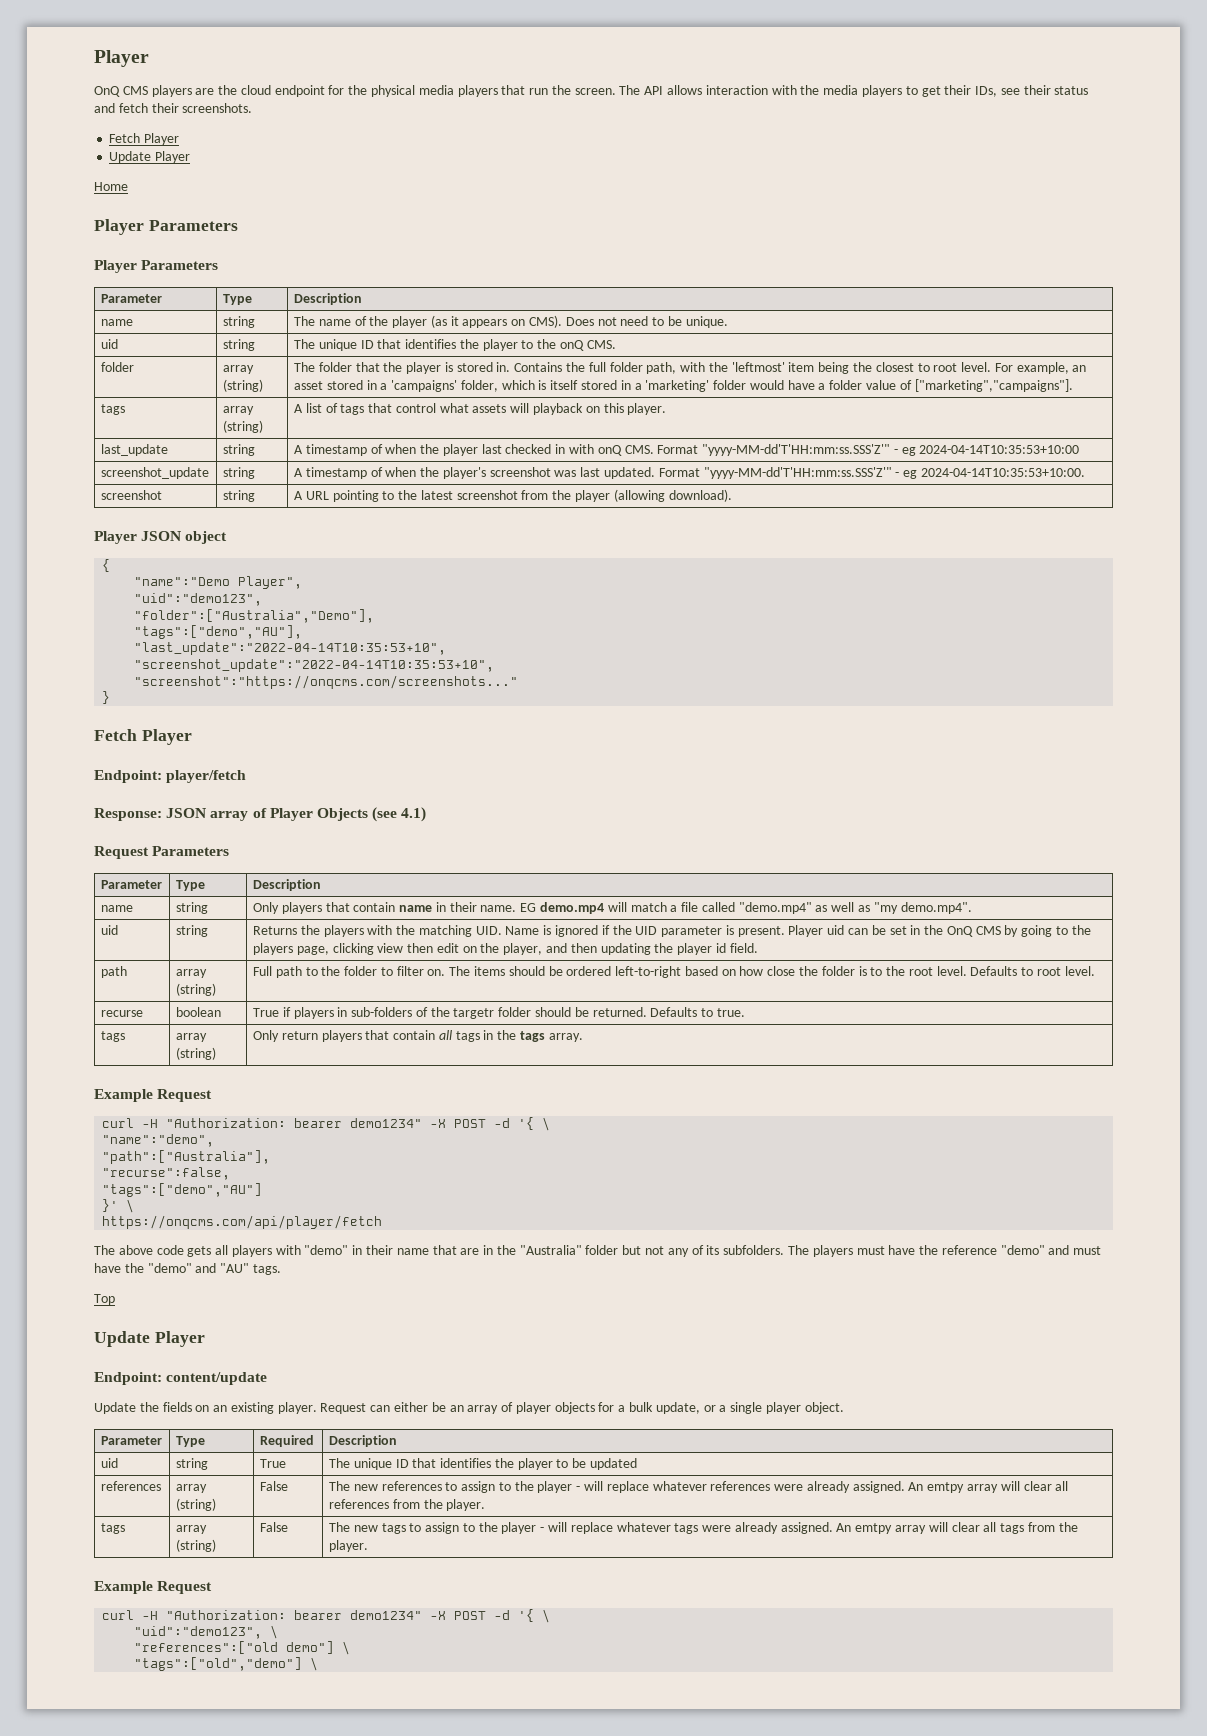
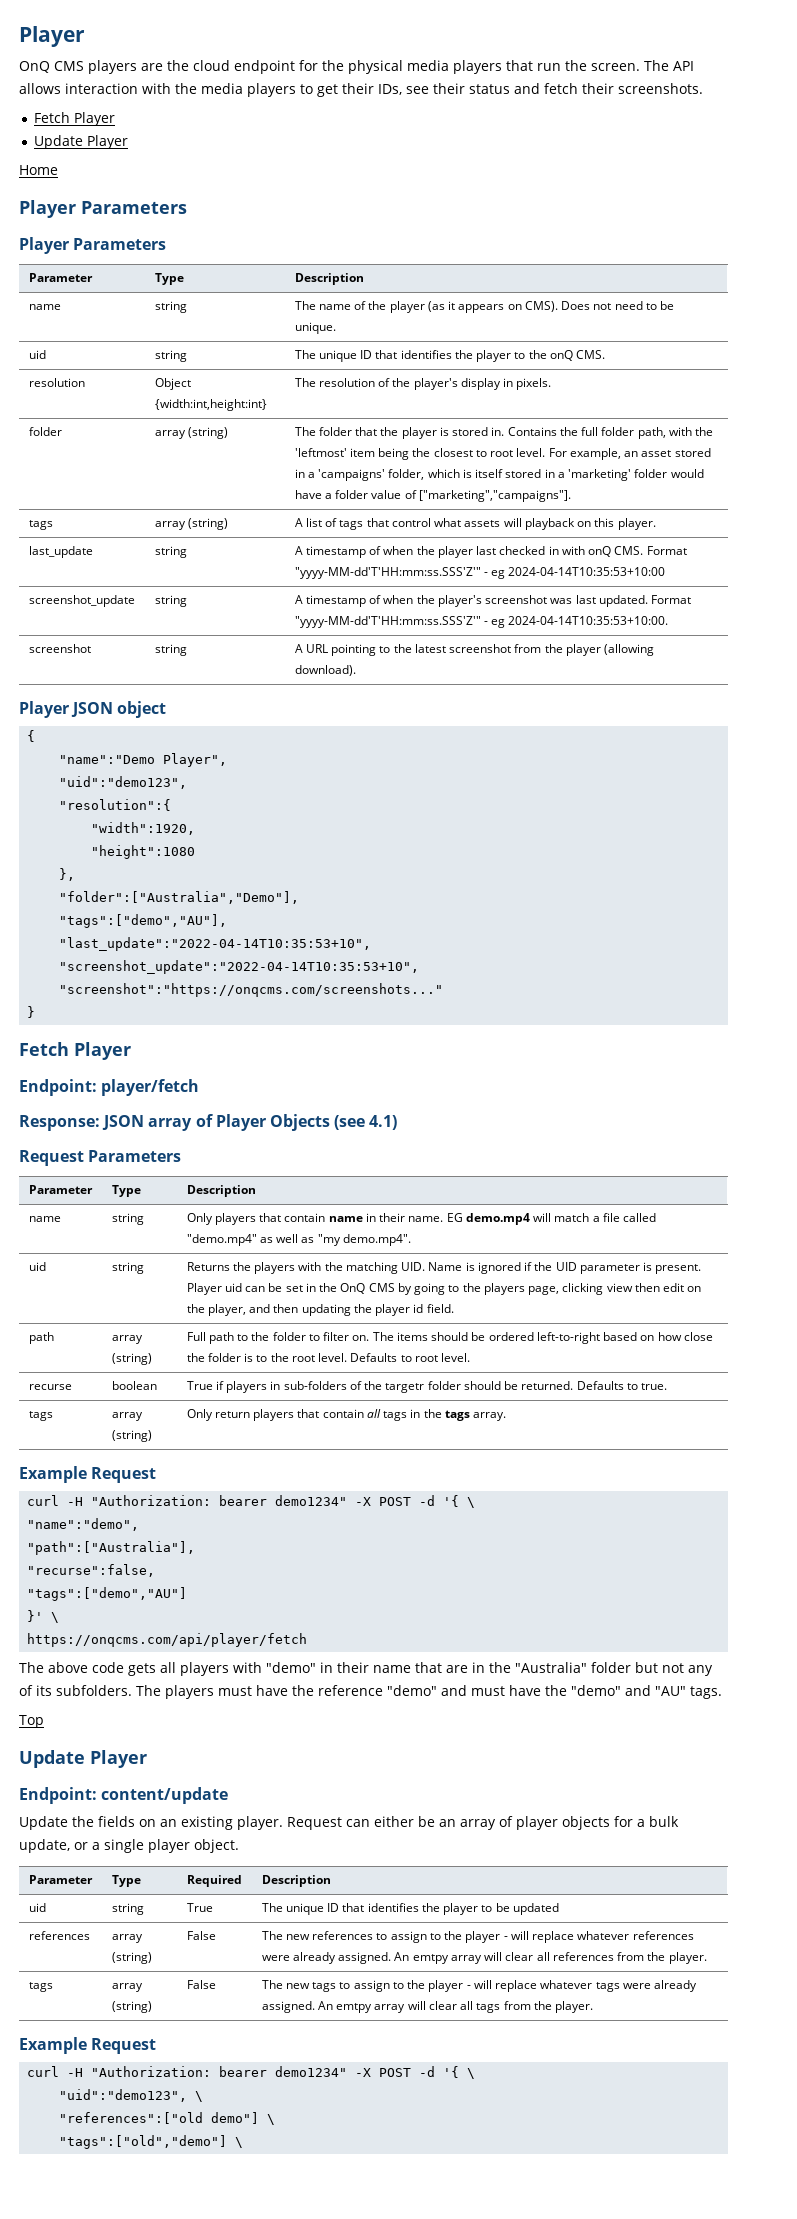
+ resolution | Object {width:int,height:int} | The resolution of the player's display in pixels.
+ "resolution":{
+ "width":1920,
+ "height":1080
+ },

